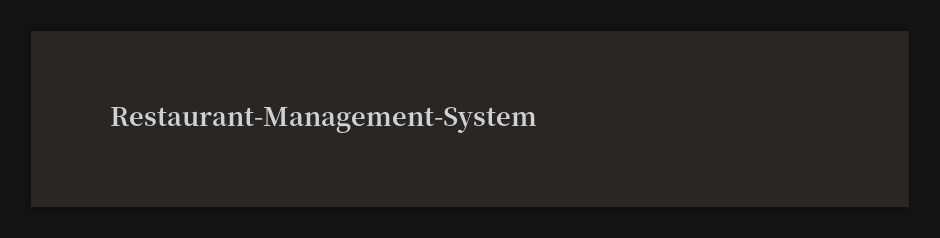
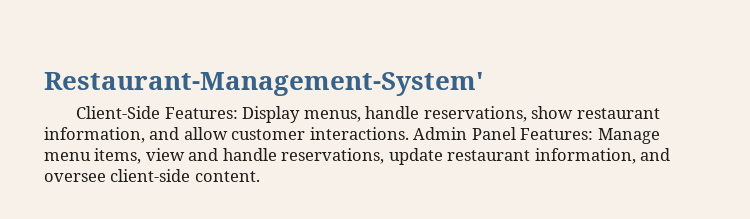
- Restaurant-Management-System
+ Restaurant-Management-System'
+ Client-Side Features: Display menus, handle reservations, show restaurant information, and allow customer interactions. Admin Panel Features: Manage menu items, view and handle reservations, update restaurant information, and oversee client-side content.

